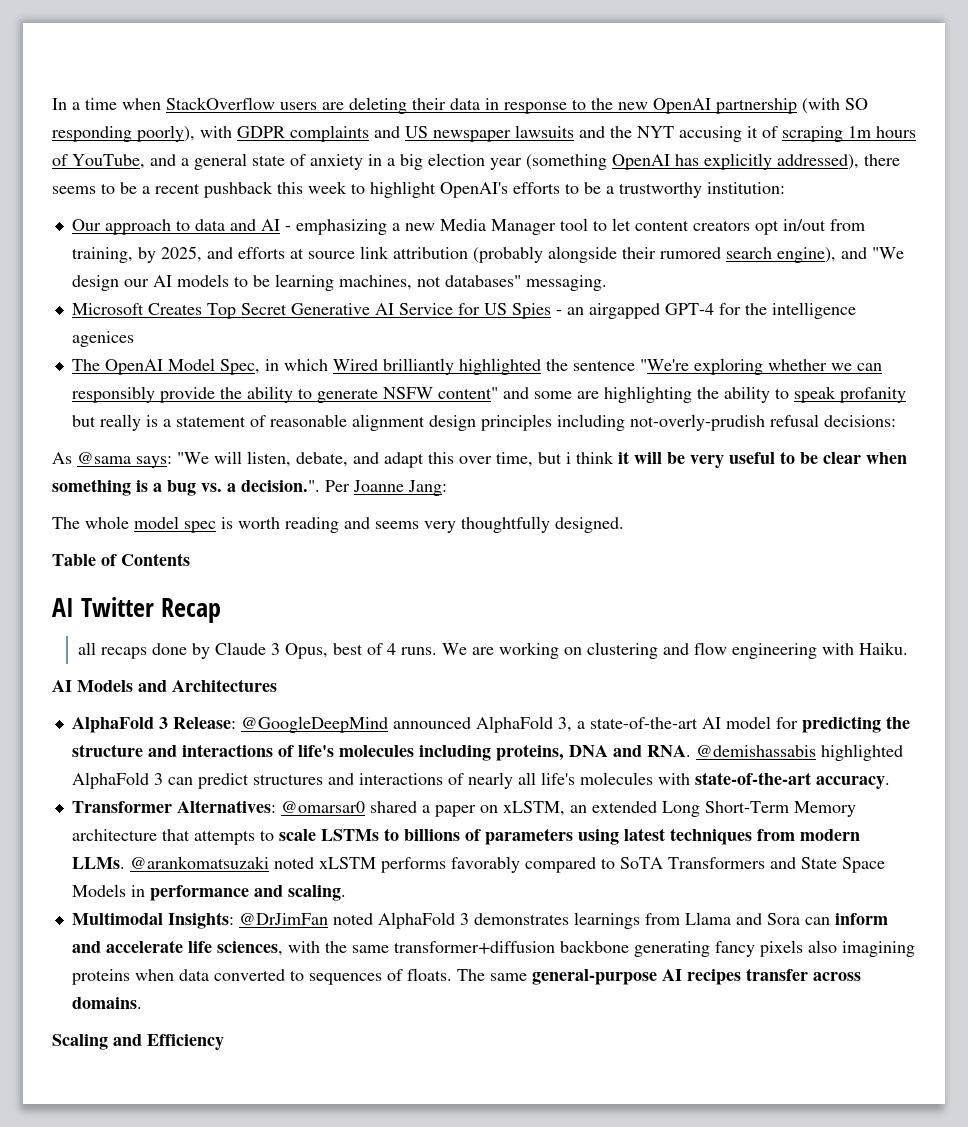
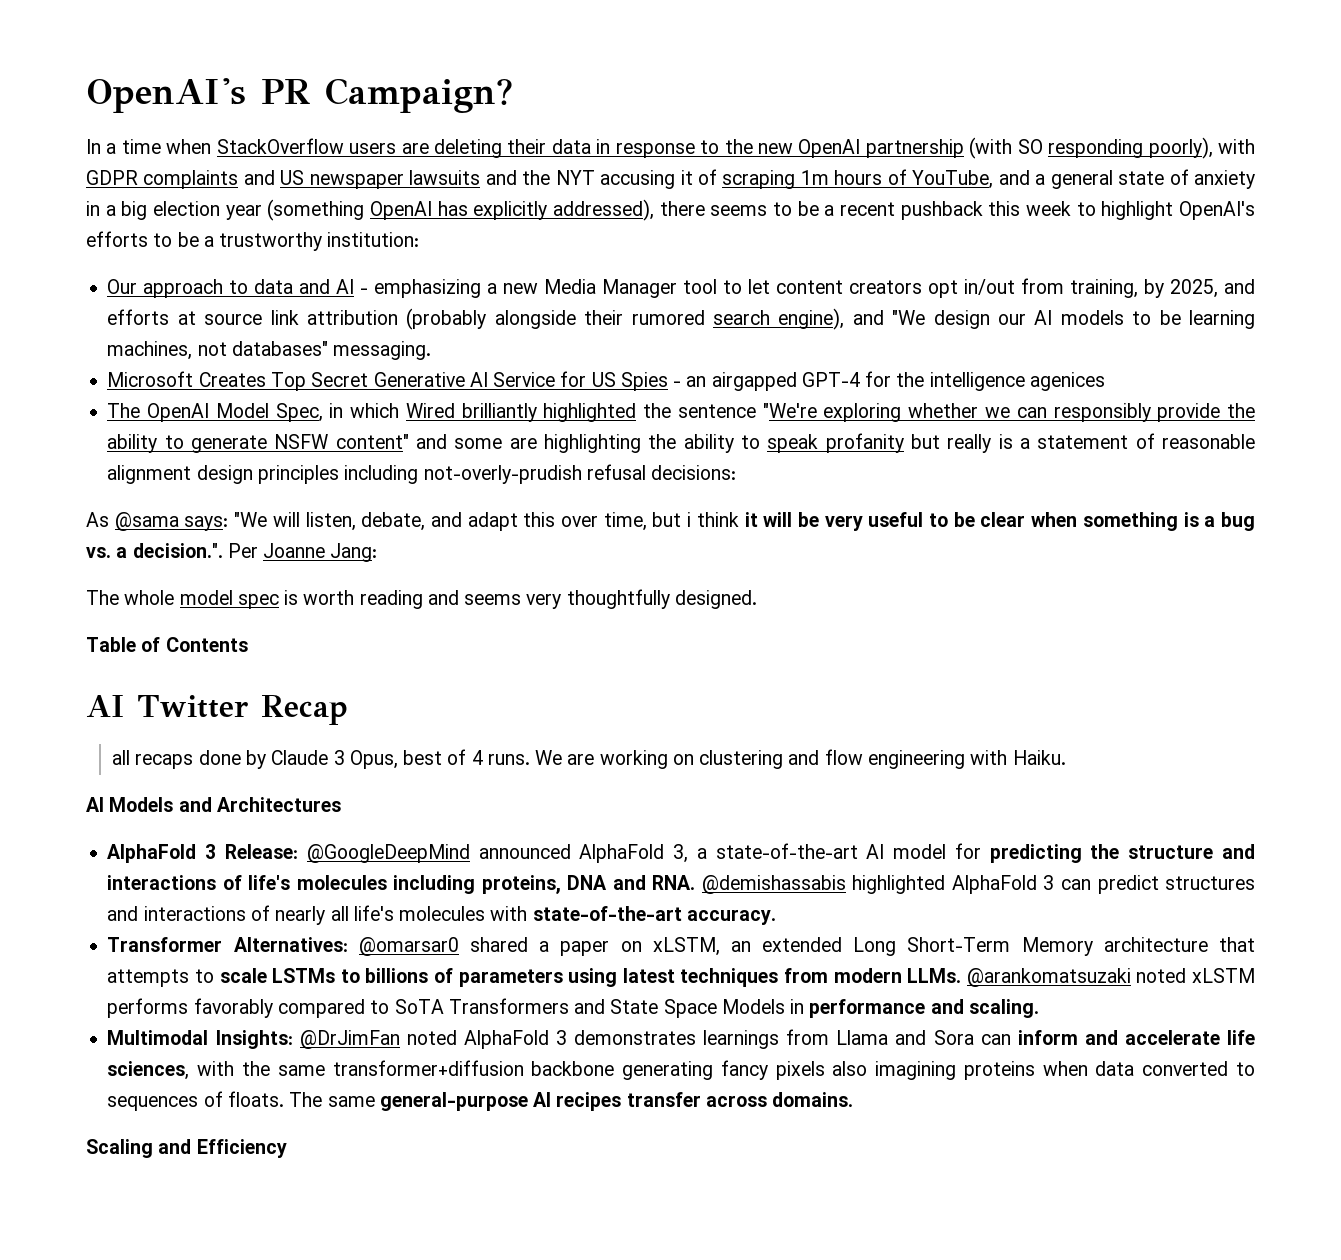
+ OpenAI's PR Campaign?

